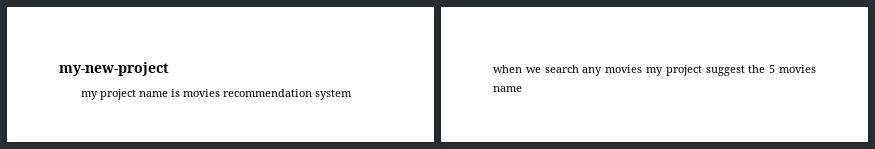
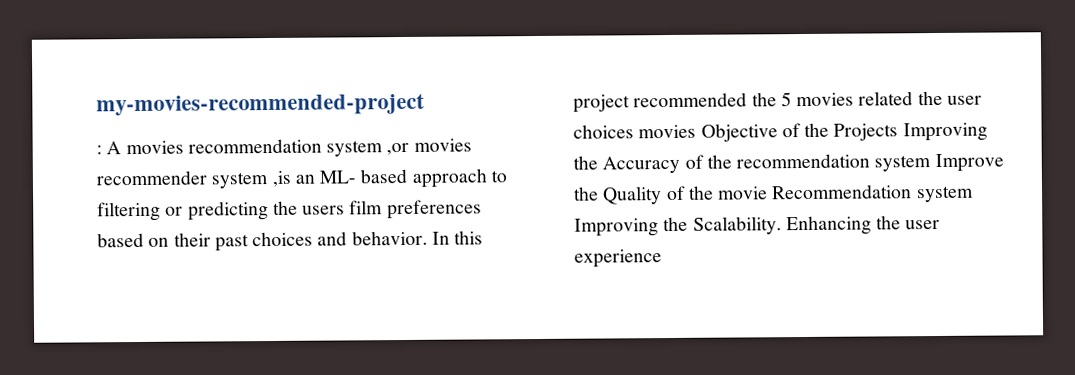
- my-new-project
- my project name is movies recommendation system when we search any movies my project suggest the 5 movies name
+ my-movies-recommended-project
+ : A movies recommendation system ,or movies recommender system ,is an ML- based approach to filtering or predicting the users film preferences based on their past choices and behavior. In this project recommended the 5 movies related the user choices movies Objective of the Projects Improving the Accuracy of the recommendation system Improve the Quality of the movie Recommendation system Improving the Scalability. Enhancing the user experience

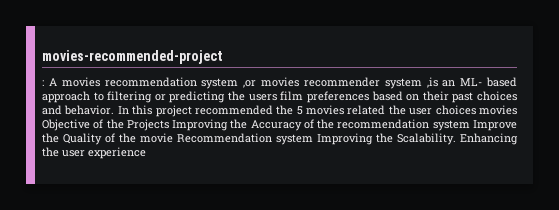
- my-movies-recommended-project
+ movies-recommended-project

